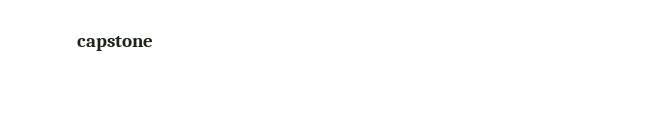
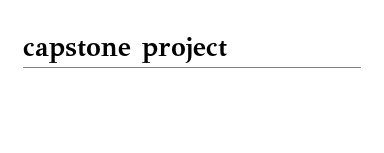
- capstone
+ capstone project

